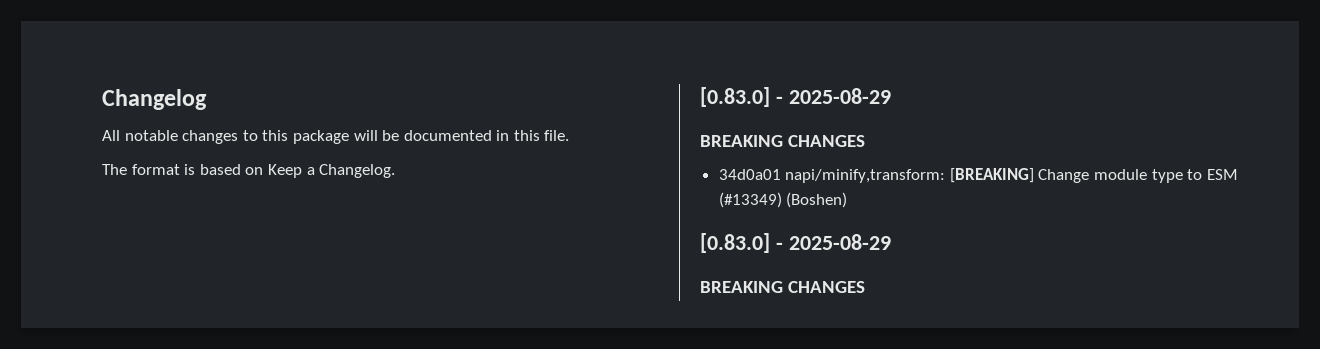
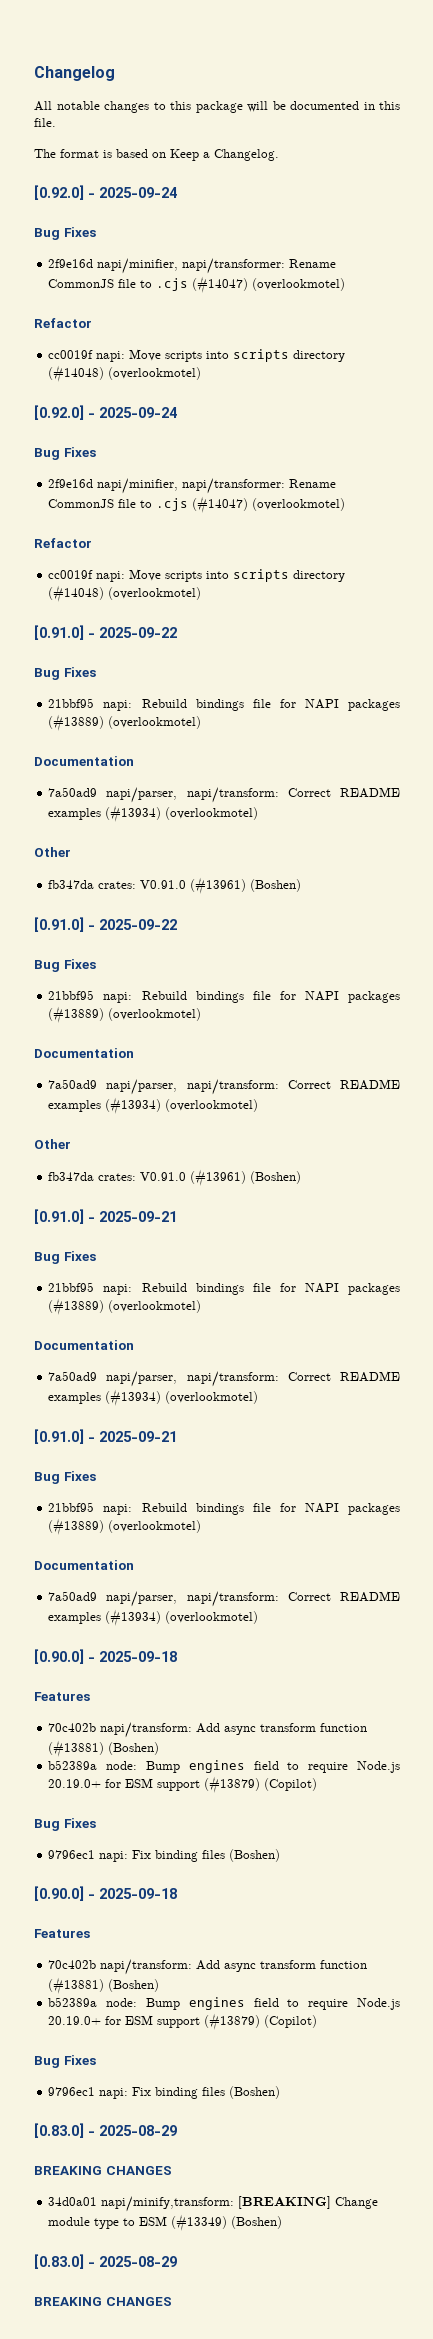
  The format is based on Keep a Changelog.
+ [0.92.0] - 2025-09-24
+ Bug Fixes
+ 2f9e16d napi/minifier, napi/transformer: Rename CommonJS file to .cjs (#14047) (overlookmotel)
+ Refactor
+ cc0019f napi: Move scripts into scripts directory (#14048) (overlookmotel)
+ [0.92.0] - 2025-09-24
+ Bug Fixes
+ 2f9e16d napi/minifier, napi/transformer: Rename CommonJS file to .cjs (#14047) (overlookmotel)
+ Refactor
+ cc0019f napi: Move scripts into scripts directory (#14048) (overlookmotel)
+ [0.91.0] - 2025-09-22
+ Bug Fixes
+ 21bbf95 napi: Rebuild bindings file for NAPI packages (#13889) (overlookmotel)
+ Documentation
+ 7a50ad9 napi/parser, napi/transform: Correct README examples (#13934) (overlookmotel)
+ Other
+ fb347da crates: V0.91.0 (#13961) (Boshen)
+ [0.91.0] - 2025-09-22
+ Bug Fixes
+ 21bbf95 napi: Rebuild bindings file for NAPI packages (#13889) (overlookmotel)
+ Documentation
+ 7a50ad9 napi/parser, napi/transform: Correct README examples (#13934) (overlookmotel)
+ Other
+ fb347da crates: V0.91.0 (#13961) (Boshen)
+ [0.91.0] - 2025-09-21
+ Bug Fixes
+ 21bbf95 napi: Rebuild bindings file for NAPI packages (#13889) (overlookmotel)
+ Documentation
+ 7a50ad9 napi/parser, napi/transform: Correct README examples (#13934) (overlookmotel)
+ [0.91.0] - 2025-09-21
+ Bug Fixes
+ 21bbf95 napi: Rebuild bindings file for NAPI packages (#13889) (overlookmotel)
+ Documentation
+ 7a50ad9 napi/parser, napi/transform: Correct README examples (#13934) (overlookmotel)
+ [0.90.0] - 2025-09-18
+ Features
+ 70c402b napi/transform: Add async transform function (#13881) (Boshen)
+ b52389a node: Bump engines field to require Node.js 20.19.0+ for ESM support (#13879) (Copilot)
+ Bug Fixes
+ 9796ec1 napi: Fix binding files (Boshen)
+ [0.90.0] - 2025-09-18
+ Features
+ 70c402b napi/transform: Add async transform function (#13881) (Boshen)
+ b52389a node: Bump engines field to require Node.js 20.19.0+ for ESM support (#13879) (Copilot)
+ Bug Fixes
+ 9796ec1 napi: Fix binding files (Boshen)

